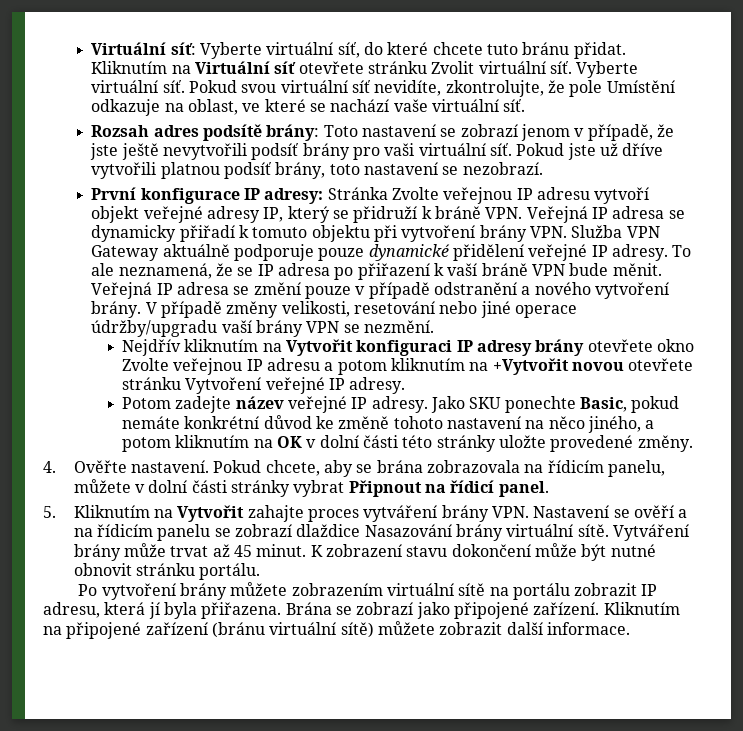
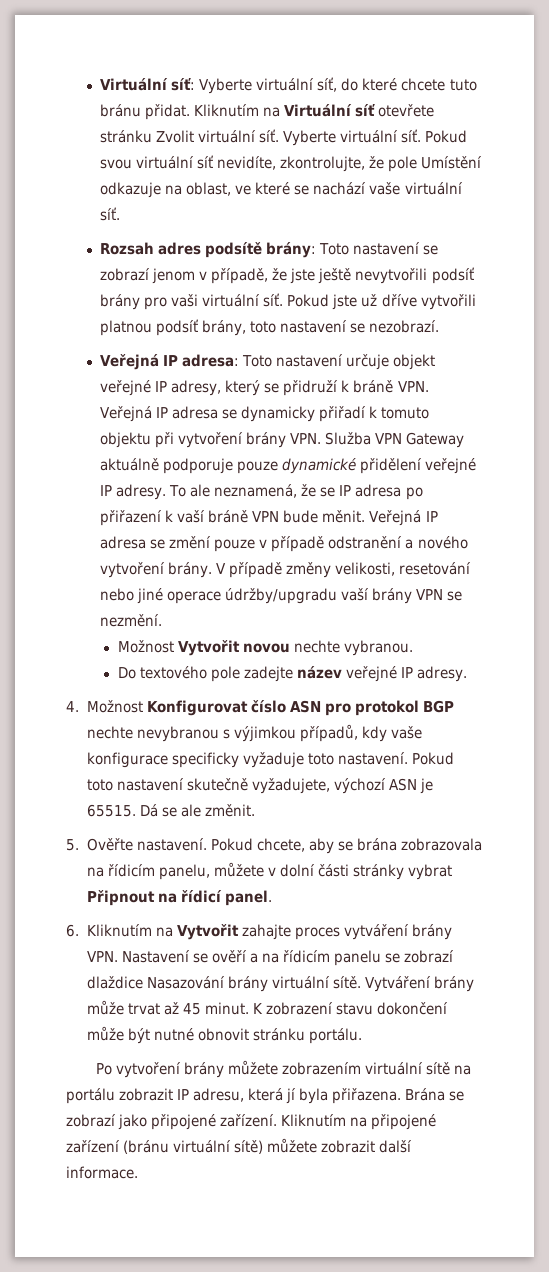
- První konfigurace IP adresy: Stránka Zvolte veřejnou IP adresu vytvoří objekt veřejné adresy IP, který se přidruží k bráně VPN. Veřejná IP adresa se dynamicky přiřadí k tomuto objektu při vytvoření brány VPN. Služba VPN Gateway aktuálně podporuje pouze dynamické přidělení veřejné IP adresy.
+ Veřejná IP adresa: Toto nastavení určuje objekt veřejné IP adresy, který se přidruží k bráně VPN. Veřejná IP adresa se dynamicky přiřadí k tomuto objektu při vytvoření brány VPN. Služba VPN Gateway aktuálně podporuje pouze dynamické přidělení veřejné IP adresy.
- Nejdřív kliknutím na Vytvořit konfiguraci IP adresy brány otevřete okno Zvolte veřejnou IP adresu a potom kliknutím na +Vytvořit novou otevřete stránku Vytvoření veřejné IP adresy.
- Potom zadejte název veřejné IP adresy. Jako SKU ponechte Basic, pokud nemáte konkrétní důvod ke změně tohoto nastavení na něco jiného, a potom kliknutím na OK v dolní části této stránky uložte provedené změny.
- 4. Ověřte nastavení.
+ Možnost Vytvořit novou nechte vybranou.
+ Do textového pole zadejte název veřejné IP adresy.
+ 4. Možnost Konfigurovat číslo ASN pro protokol BGP nechte nevybranou s výjimkou případů, kdy vaše konfigurace specificky vyžaduje toto nastavení. Pokud toto nastavení skutečně vyžadujete, výchozí ASN je 65515. Dá se ale změnit.
+ 5. Ověřte nastavení.
- 5. Kliknutím na Vytvořit zahajte proces vytváření brány VPN. Nastavení se ověří a na řídicím panelu se zobrazí dlaždice Nasazování brány virtuální sítě.
+ 6. Kliknutím na Vytvořit zahajte proces vytváření brány VPN. Nastavení se ověří a na řídicím panelu se zobrazí dlaždice Nasazování brány virtuální sítě.

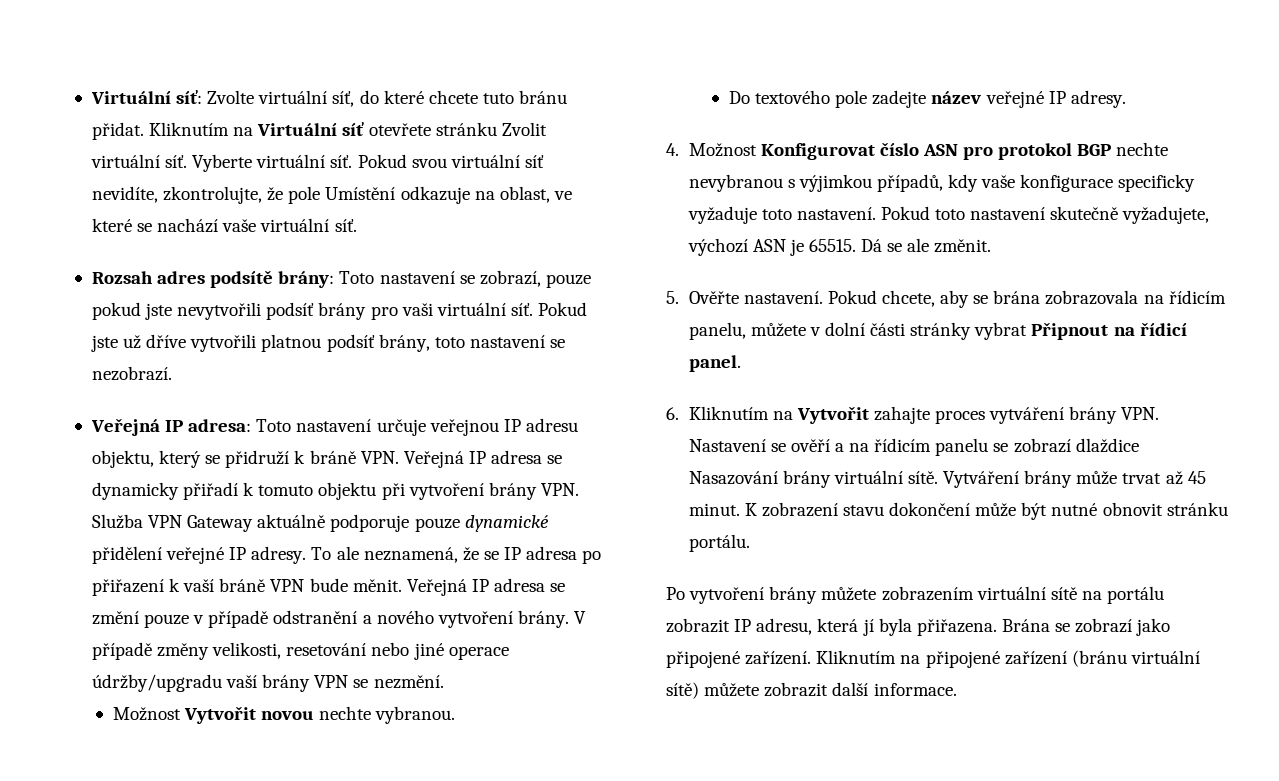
- Virtuální síť: Vyberte virtuální síť, do které chcete tuto bránu přidat.
+ Virtuální síť: Zvolte virtuální síť, do které chcete tuto bránu přidat.
- Rozsah adres podsítě brány: Toto nastavení se zobrazí jenom v případě, že jste ještě nevytvořili podsíť brány pro vaši virtuální síť.
+ Rozsah adres podsítě brány: Toto nastavení se zobrazí, pouze pokud jste nevytvořili podsíť brány pro vaši virtuální síť.
- Veřejná IP adresa: Toto nastavení určuje objekt veřejné IP adresy, který se přidruží k bráně VPN. Veřejná IP adresa se dynamicky přiřadí k tomuto objektu při vytvoření brány VPN. Služba VPN Gateway aktuálně podporuje pouze dynamické přidělení veřejné IP adresy.
+ Veřejná IP adresa: Toto nastavení určuje veřejnou IP adresu objektu, který se přidruží k bráně VPN. Veřejná IP adresa se dynamicky přiřadí k tomuto objektu při vytvoření brány VPN. Služba VPN Gateway aktuálně podporuje pouze dynamické přidělení veřejné IP adresy.

